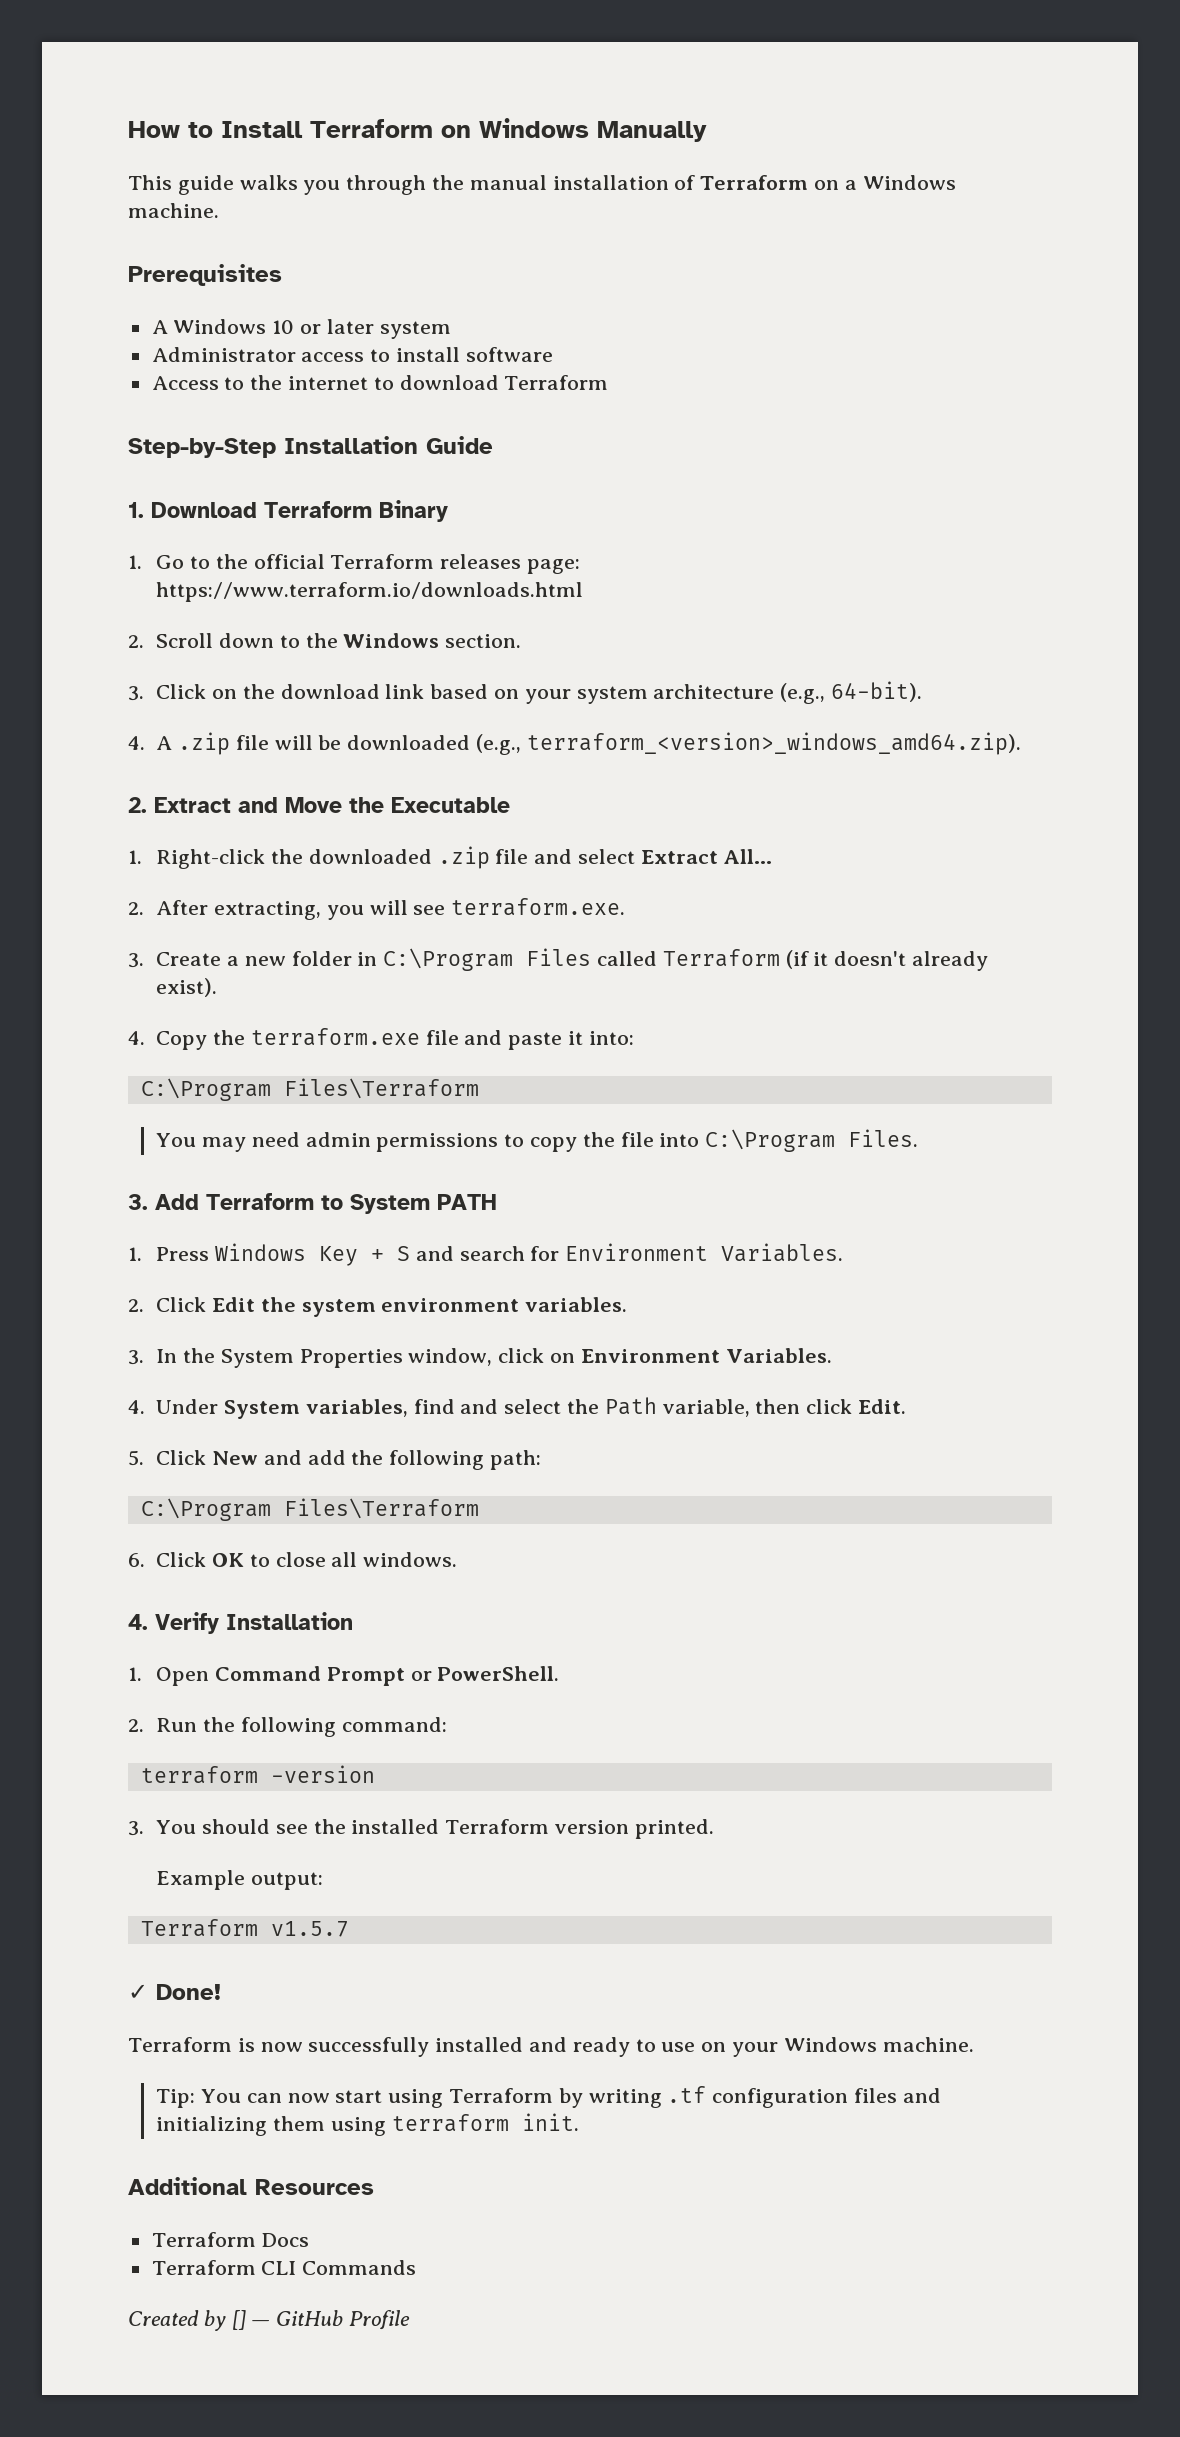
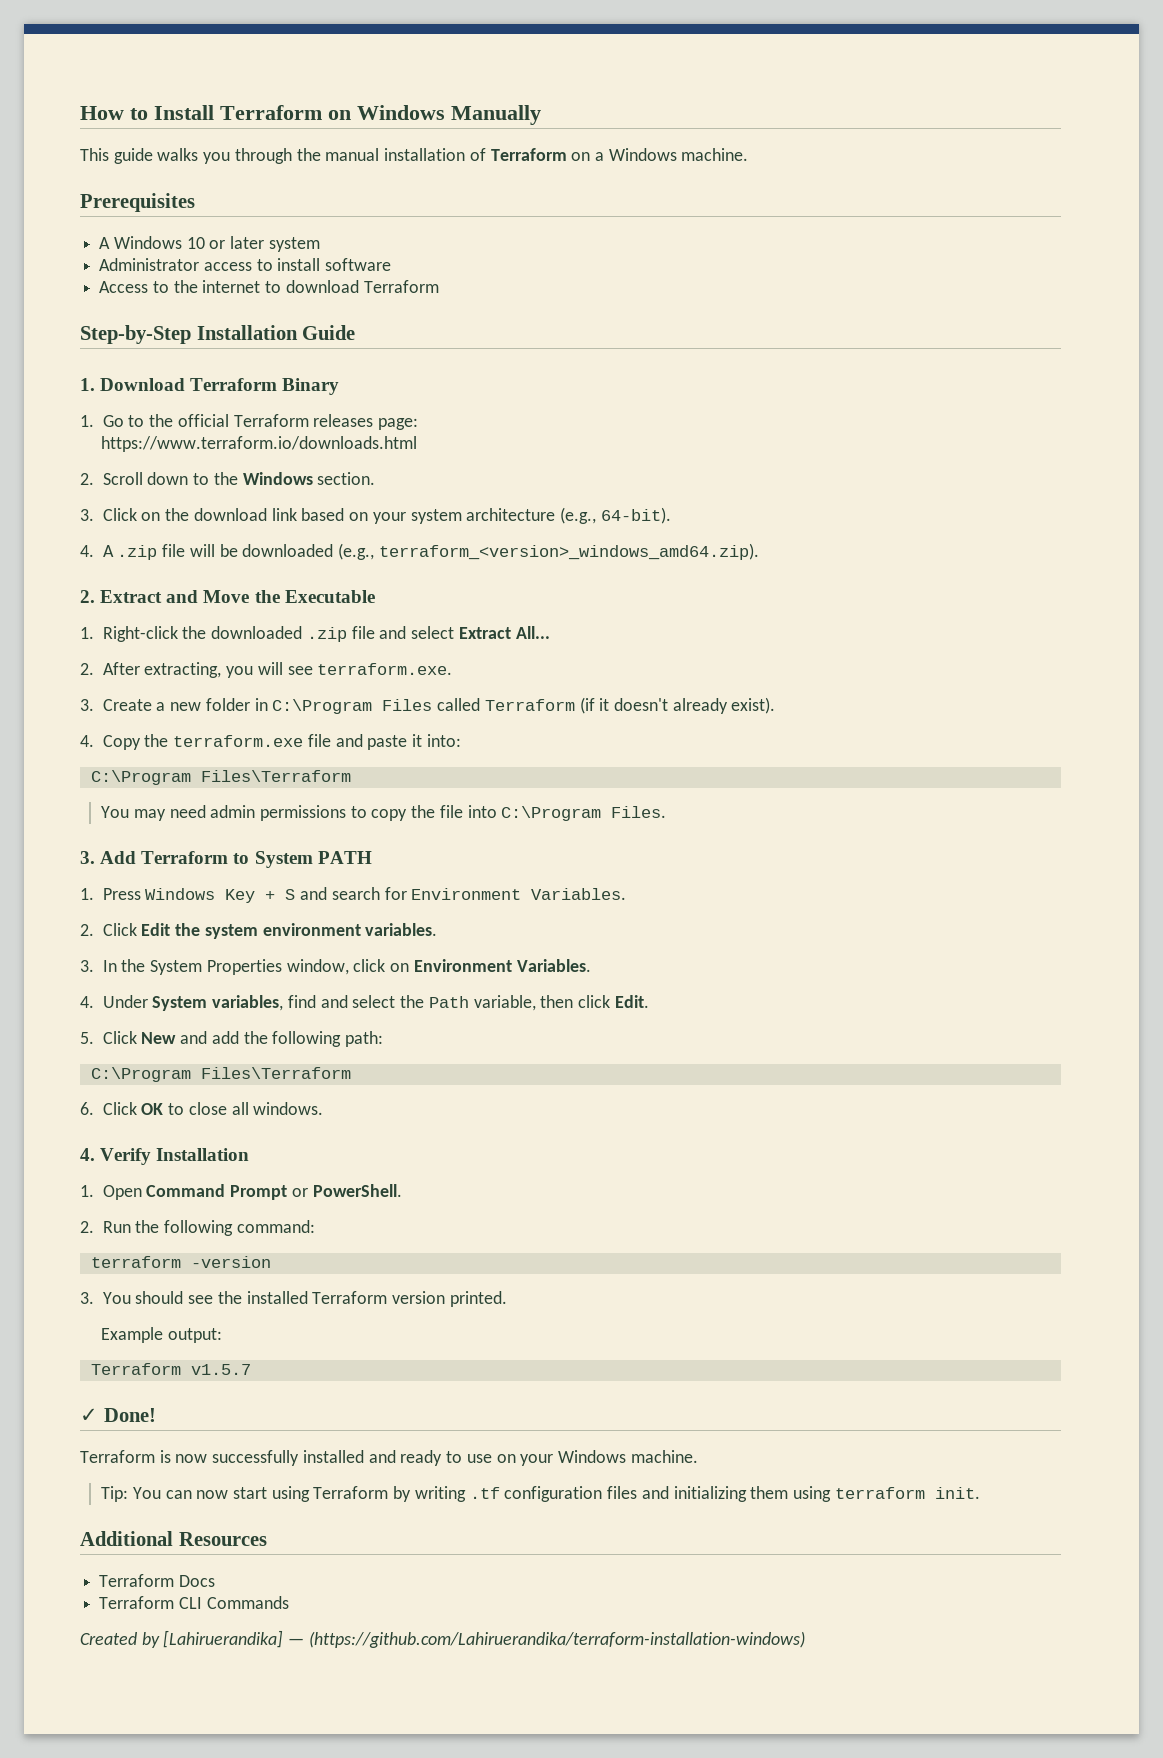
- Created by [] — GitHub Profile
+ Created by [Lahiruerandika] — (https://github.com/Lahiruerandika/terraform-installation-windows)

